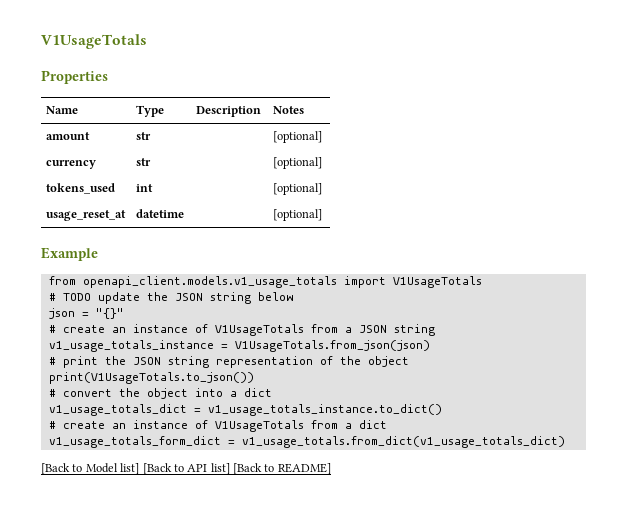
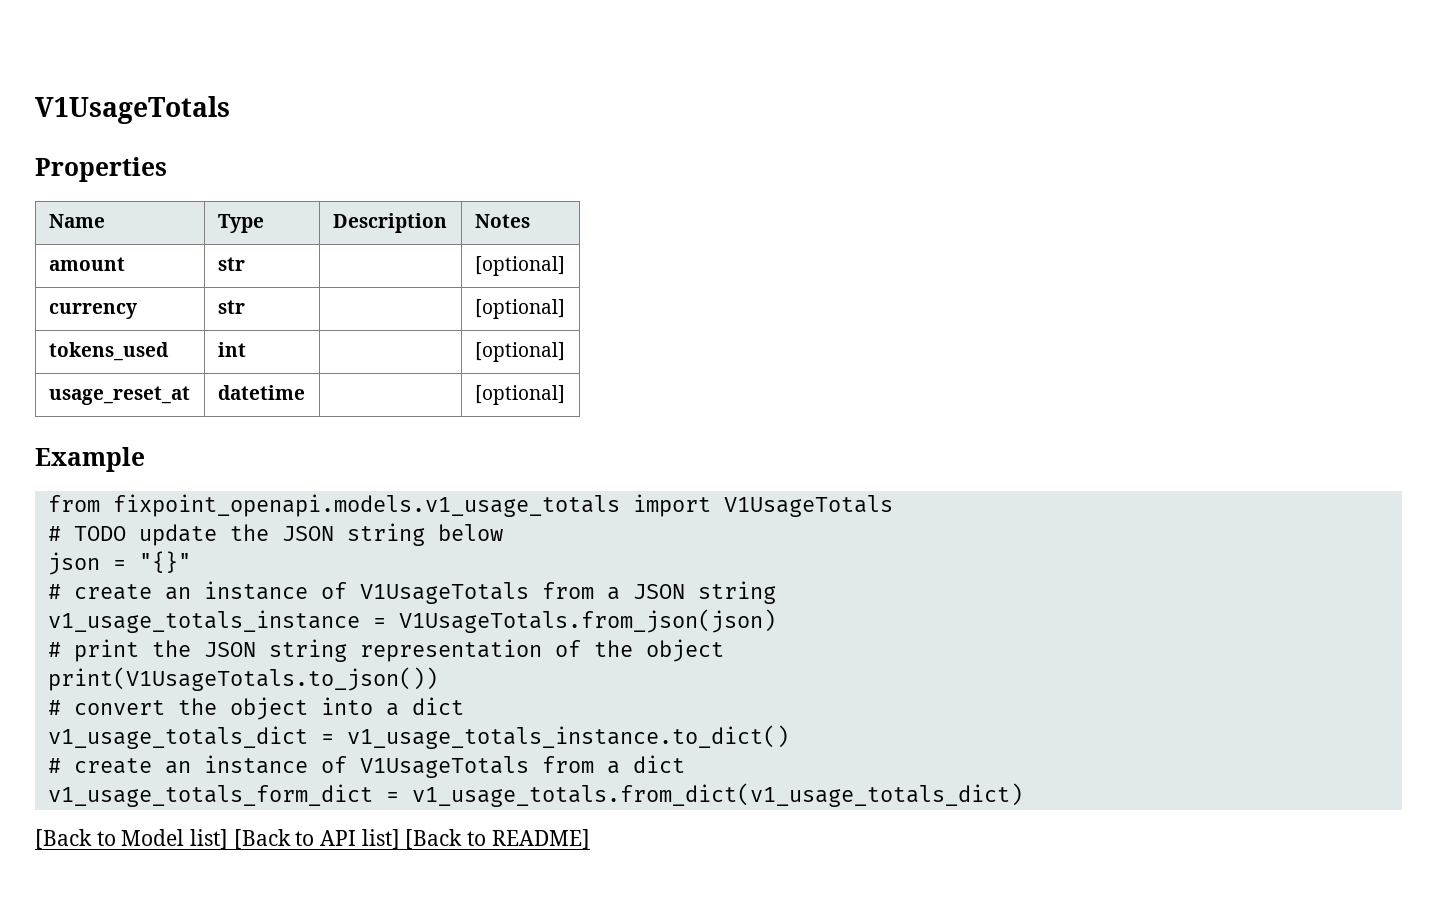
- from openapi_client.models.v1_usage_totals import V1UsageTotals
+ from fixpoint_openapi.models.v1_usage_totals import V1UsageTotals

